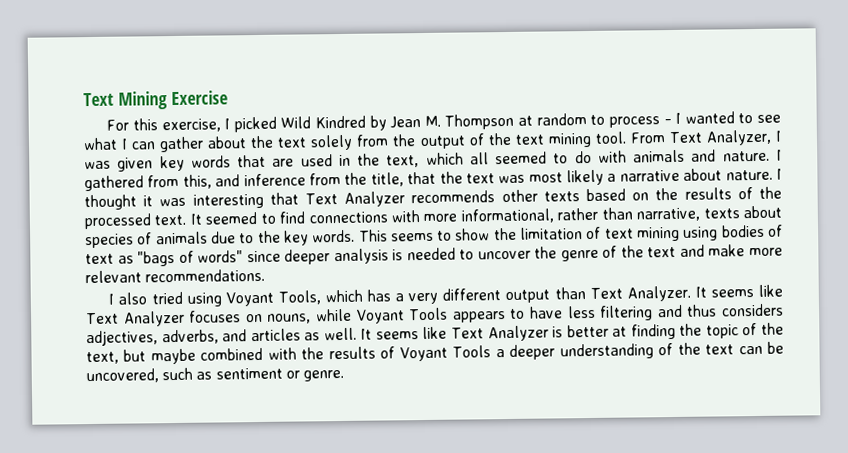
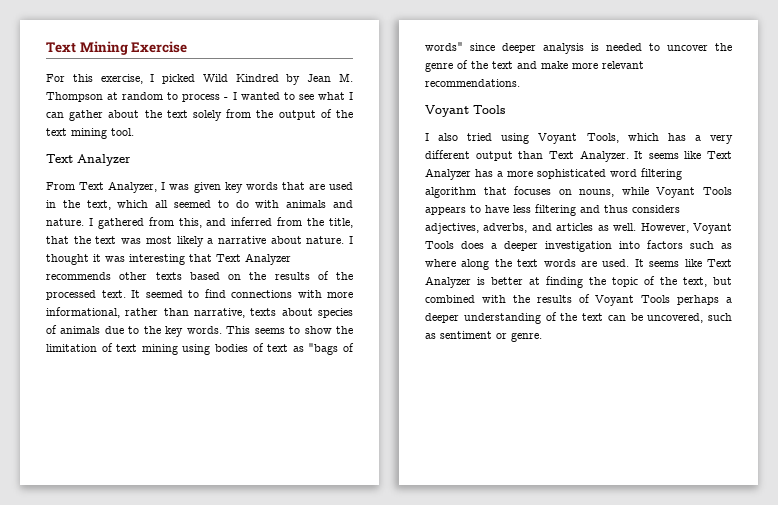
- For this exercise, I picked Wild Kindred by Jean M. Thompson at random to process - I wanted to see what I can gather about the text solely from the output of the text mining tool. From Text Analyzer, I was given key words that are used in the text, which all seemed to do with animals and nature.
+ For this exercise, I picked Wild Kindred by Jean M. Thompson at random to process - I wanted to see what I can gather about the text solely from the output of the text mining tool.
+ Text Analyzer
+ From Text Analyzer, I was given key words that are used in the text, which all seemed to do with animals and nature.
- I gathered from this, and inference from the title, that the text was most likely a narrative about nature.
+ I gathered from this, and inferred from the title, that the text was most likely a narrative about nature.
  This seems to show the limitation of text mining using bodies of text as "bags of words" since deeper analysis is needed to uncover the genre of the text and make more relevant recommendations.
+ Voyant Tools
- It seems like Text Analyzer focuses on nouns, while Voyant Tools appears to have less filtering and thus considers adjectives, adverbs, and articles as well.
+ It seems like Text Analyzer has a more sophisticated word filtering algorithm that focuses on nouns, while Voyant Tools appears to have less filtering and thus considers adjectives, adverbs, and articles as well.
+ However, Voyant Tools does a deeper investigation into factors such as where along the text words are used.
- It seems like Text Analyzer is better at finding the topic of the text, but maybe combined with the results of Voyant Tools a deeper understanding of the text can be uncovered, such as sentiment or genre.
+ It seems like Text Analyzer is better at finding the topic of the text, but combined with the results of Voyant Tools perhaps a deeper understanding of the text can be uncovered, such as sentiment or genre.

